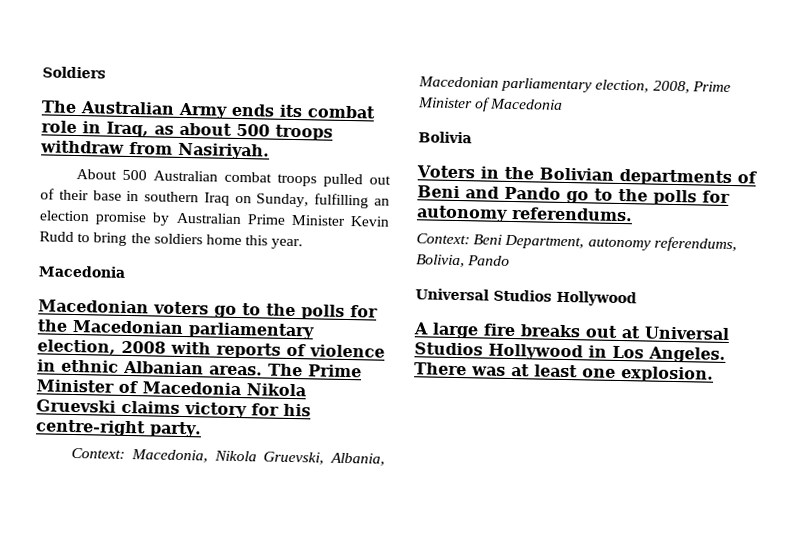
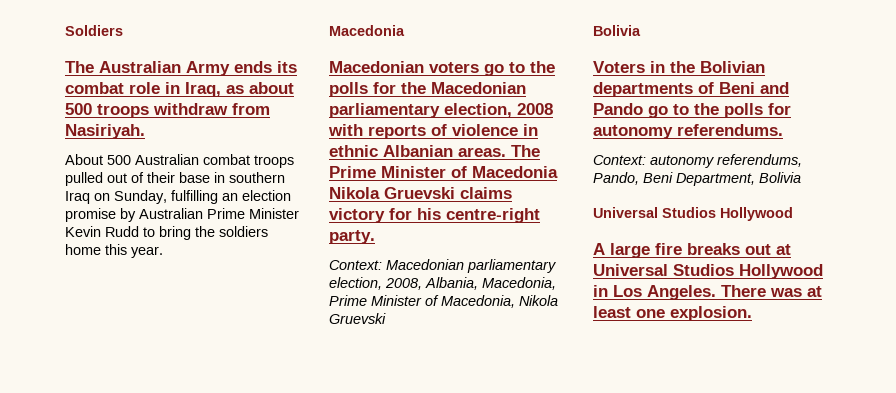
- Context: Macedonia, Nikola Gruevski, Albania, Macedonian parliamentary election, 2008, Prime Minister of Macedonia
+ Context: Macedonian parliamentary election, 2008, Albania, Macedonia, Prime Minister of Macedonia, Nikola Gruevski
- Context: Beni Department, autonomy referendums, Bolivia, Pando
+ Context: autonomy referendums, Pando, Beni Department, Bolivia

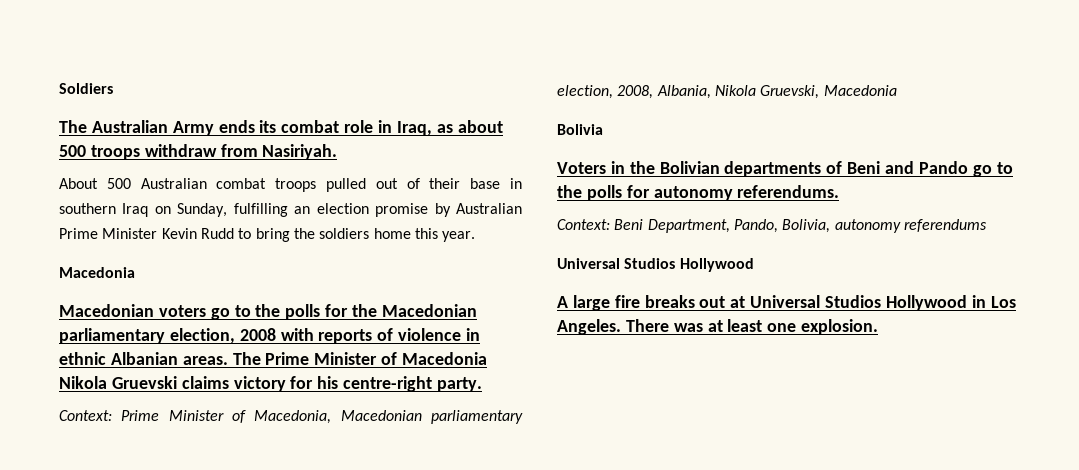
- Context: Macedonian parliamentary election, 2008, Albania, Macedonia, Prime Minister of Macedonia, Nikola Gruevski
+ Context: Prime Minister of Macedonia, Macedonian parliamentary election, 2008, Albania, Nikola Gruevski, Macedonia
- Context: autonomy referendums, Pando, Beni Department, Bolivia
+ Context: Beni Department, Pando, Bolivia, autonomy referendums

